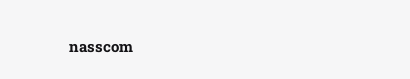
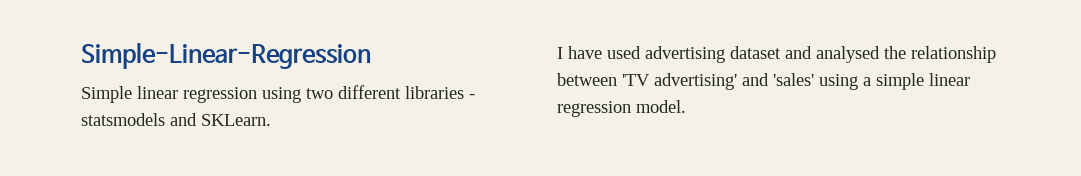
- nasscom
+ Simple-Linear-Regression
+ Simple linear regression using two different libraries - statsmodels and SKLearn.
+ I have used advertising dataset and analysed the relationship between 'TV advertising' and 'sales' using a simple linear regression model.

